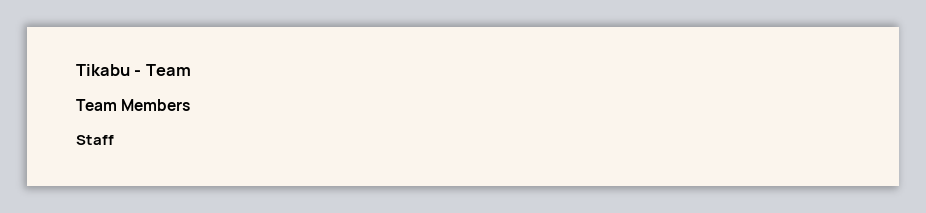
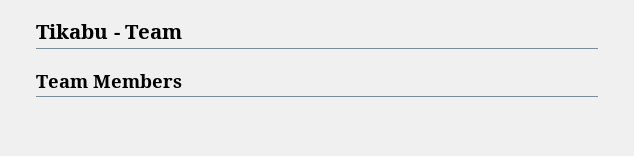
- Staff

